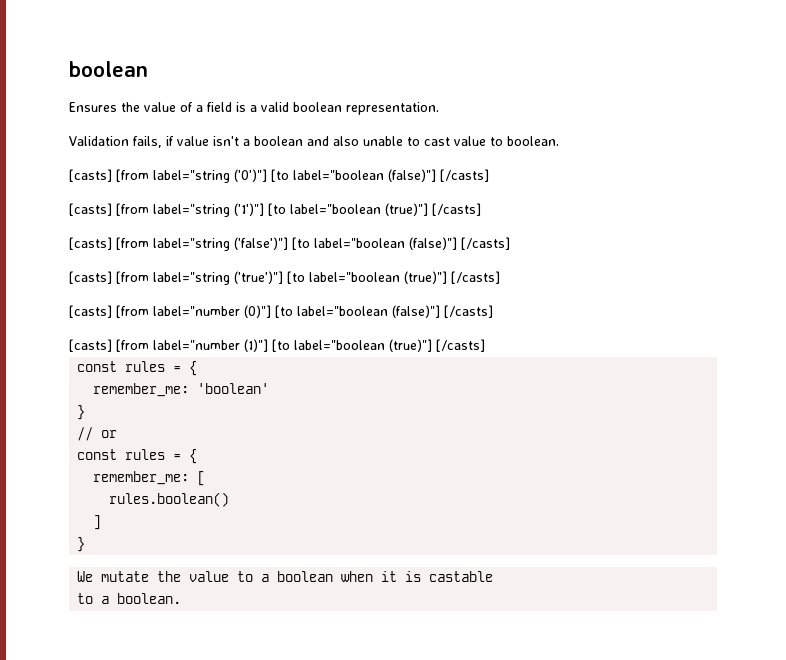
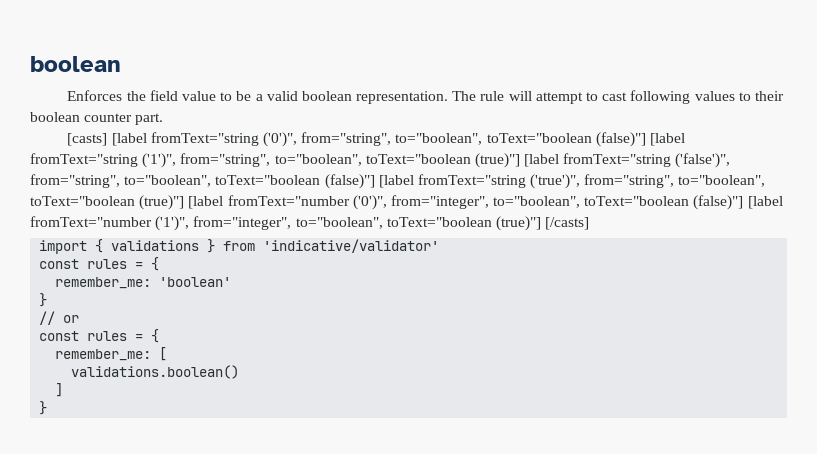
- Ensures the value of a field is a valid boolean representation.
- Validation fails, if value isn't a boolean and also unable to cast value to boolean.
- [casts] [from label="string ('0')"] [to label="boolean (false)"] [/casts]
- [casts] [from label="string ('1')"] [to label="boolean (true)"] [/casts]
- [casts] [from label="string ('false')"] [to label="boolean (false)"] [/casts]
- [casts] [from label="string ('true')"] [to label="boolean (true)"] [/casts]
- [casts] [from label="number (0)"] [to label="boolean (false)"] [/casts]
- [casts] [from label="number (1)"] [to label="boolean (true)"] [/casts]
+ Enforces the field value to be a valid boolean representation. The rule will attempt to cast following values to their boolean counter part.
+ [casts] [label fromText="string ('0')", from="string", to="boolean", toText="boolean (false)"] [label fromText="string ('1')", from="string", to="boolean", toText="boolean (true)"] [label fromText="string ('false')", from="string", to="boolean", toText="boolean (false)"] [label fromText="string ('true')", from="string", to="boolean", toText="boolean (true)"] [label fromText="number ('0')", from="integer", to="boolean", toText="boolean (false)"] [label fromText="number ('1')", from="integer", to="boolean", toText="boolean (true)"] [/casts]
+ import { validations } from 'indicative/validator'
- rules.boolean()
+ validations.boolean()
- We mutate the value to a boolean when it is castable
- to a boolean.

